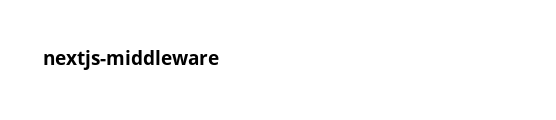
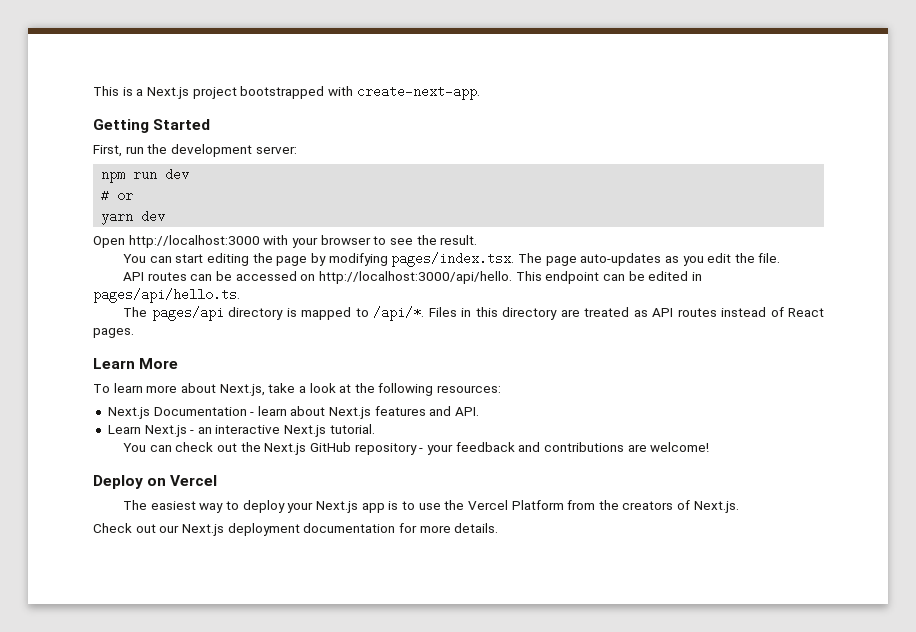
- nextjs-middleware
+ This is a Next.js project bootstrapped with create-next-app.
+ Getting Started
+ First, run the development server:
+ npm run dev
+ # or
+ yarn dev
+ Open http://localhost:3000 with your browser to see the result.
+ You can start editing the page by modifying pages/index.tsx. The page auto-updates as you edit the file.
+ API routes can be accessed on http://localhost:3000/api/hello. This endpoint can be edited in pages/api/hello.ts.
+ The pages/api directory is mapped to /api/*. Files in this directory are treated as API routes instead of React pages.
+ Learn More
+ To learn more about Next.js, take a look at the following resources:
+ Next.js Documentation - learn about Next.js features and API.
+ Learn Next.js - an interactive Next.js tutorial.
+ You can check out the Next.js GitHub repository - your feedback and contributions are welcome!
+ Deploy on Vercel
+ The easiest way to deploy your Next.js app is to use the Vercel Platform from the creators of Next.js.
+ Check out our Next.js deployment documentation for more details.

